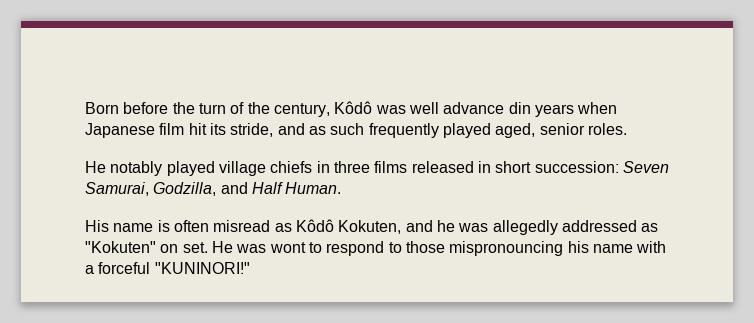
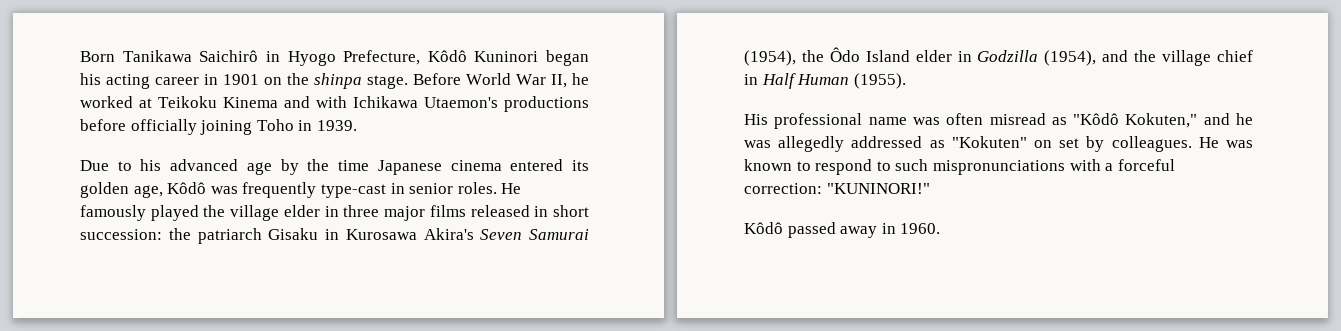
- Born before the turn of the century, Kôdô was well advance din years when Japanese film hit its stride, and as such frequently played aged, senior roles.
- He notably played village chiefs in three films released in short succession: Seven Samurai, Godzilla, and Half Human.
- His name is often misread as Kôdô Kokuten, and he was allegedly addressed as "Kokuten" on set.
+ Born Tanikawa Saichirô in Hyogo Prefecture, Kôdô Kuninori began his acting career in 1901 on the shinpa stage. Before World War II, he worked at Teikoku Kinema and with Ichikawa Utaemon's productions before officially joining Toho in 1939.
+ Due to his advanced age by the time Japanese cinema entered its golden age, Kôdô was frequently type-cast in senior roles. He famously played the village elder in three major films released in short succession: the patriarch Gisaku in Kurosawa Akira's Seven Samurai (1954), the Ôdo Island elder in Godzilla (1954), and the village chief in Half Human (1955).
+ His professional name was often misread as "Kôdô Kokuten," and he was allegedly addressed as "Kokuten" on set by colleagues.
- He was wont to respond to those mispronouncing his name with a forceful "KUNINORI!"
+ He was known to respond to such mispronunciations with a forceful correction: "KUNINORI!"
+ Kôdô passed away in 1960.

